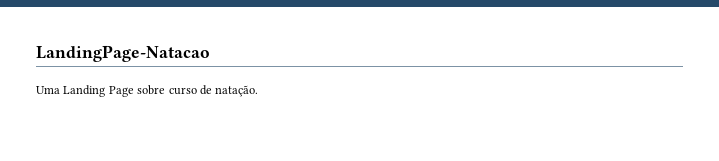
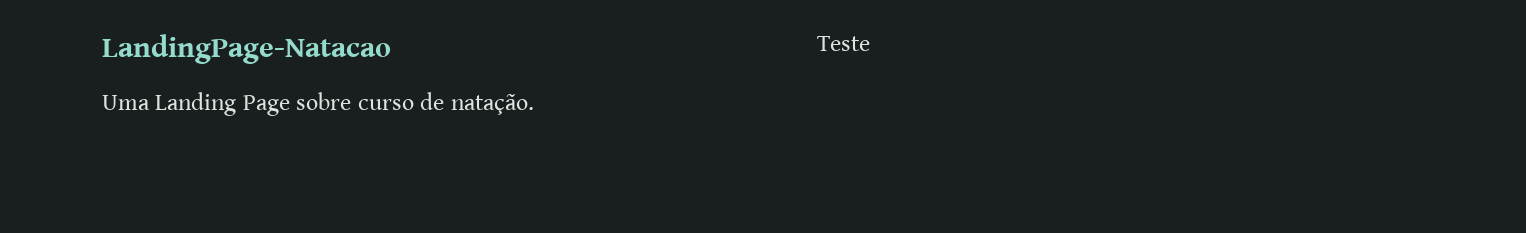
+ Teste

